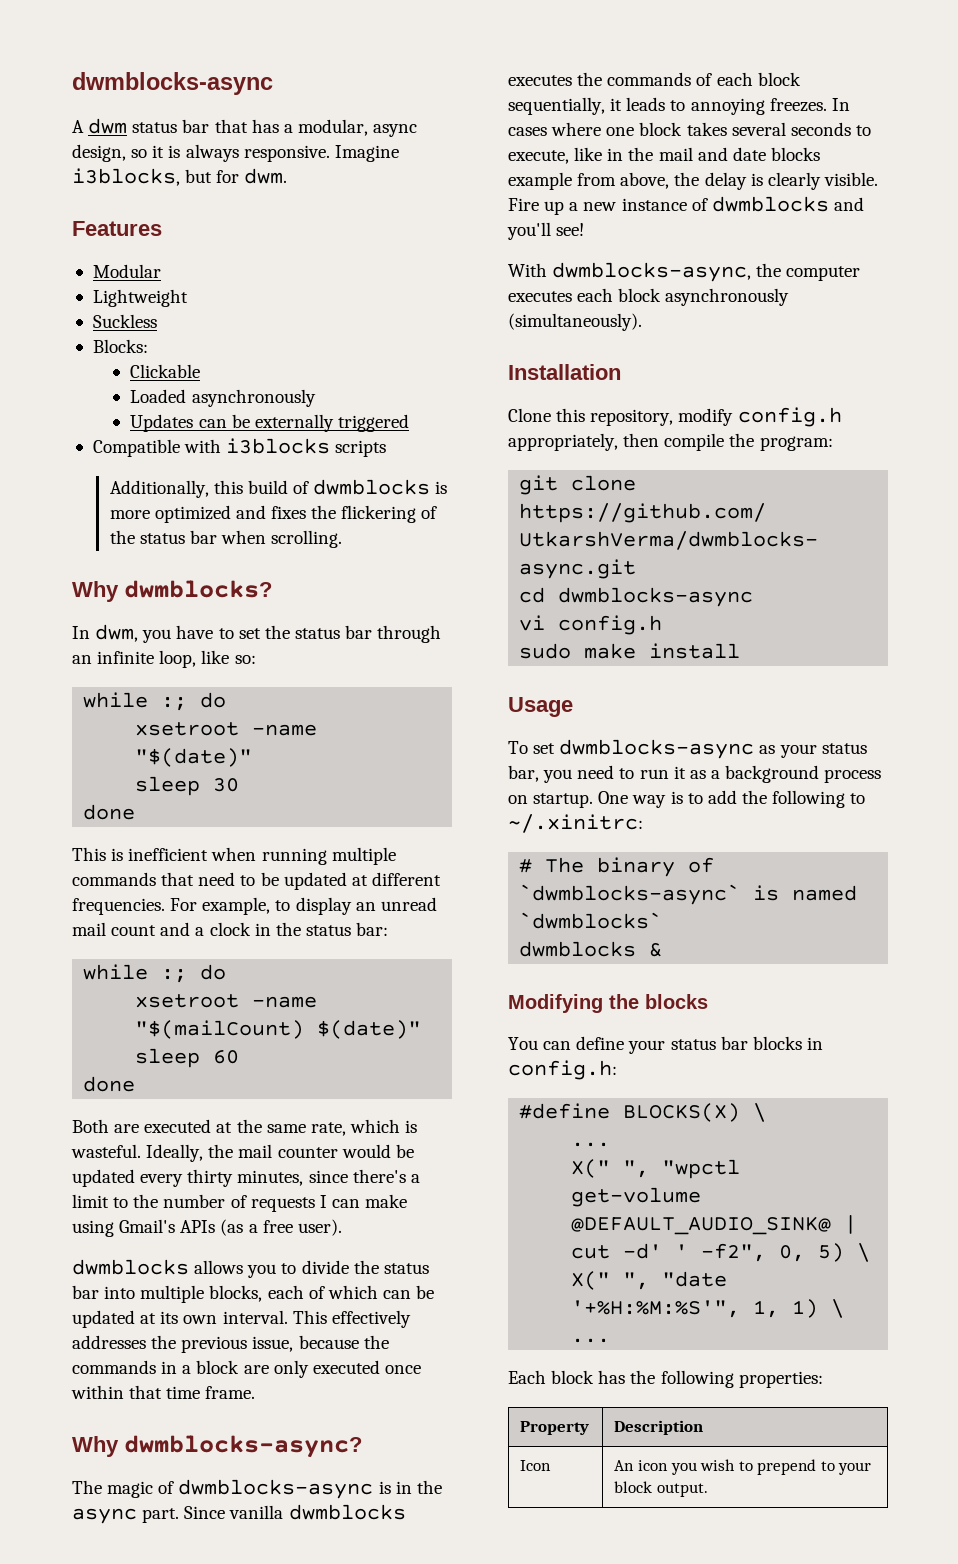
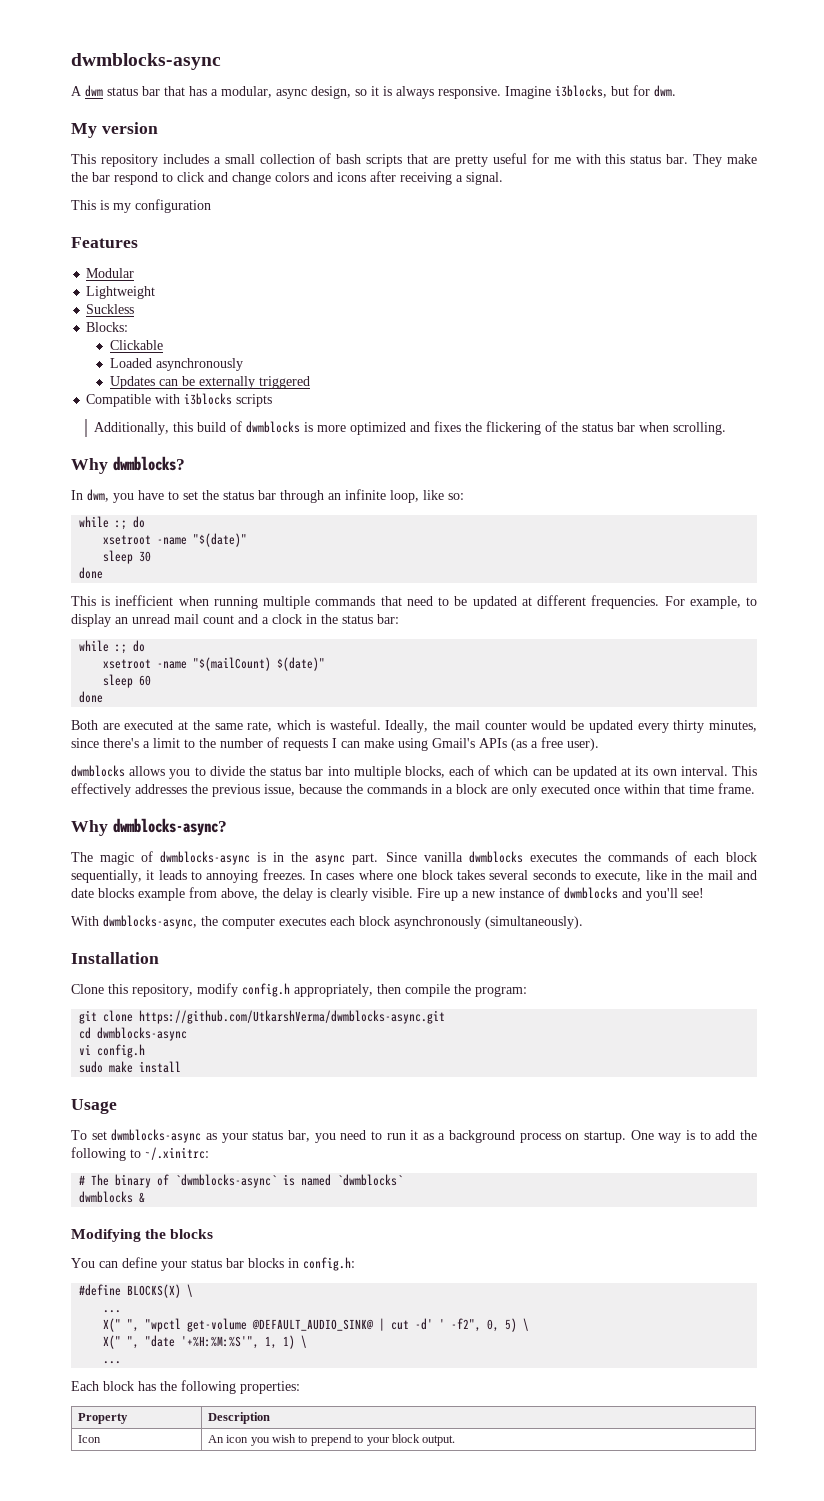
+ My version
+ This repository includes a small collection of bash scripts that are pretty useful for me with this status bar. They make the bar respond to click and change colors and icons after receiving a signal.
+ This is my configuration

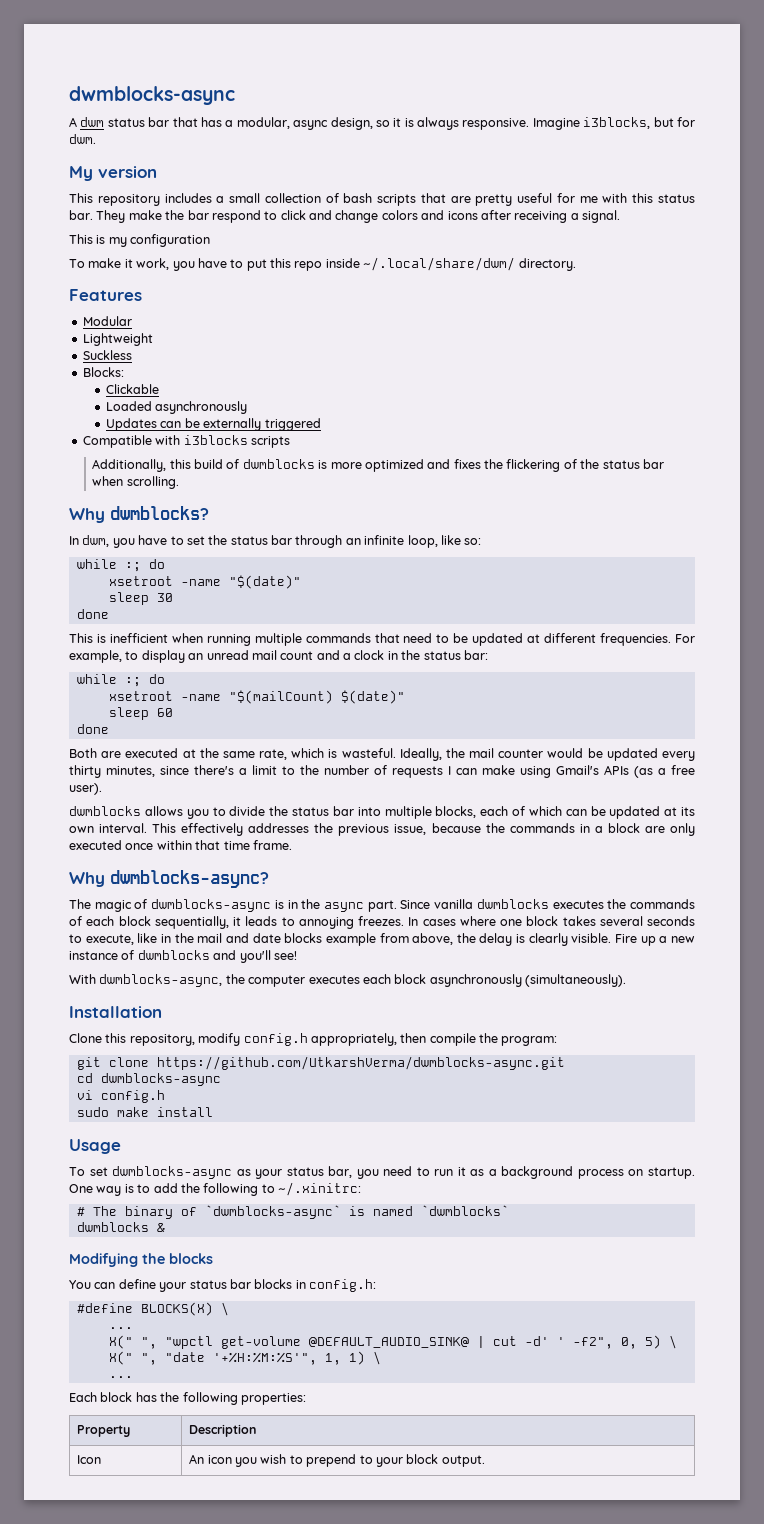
+ To make it work, you have to put this repo inside ~/.local/share/dwm/ directory.

